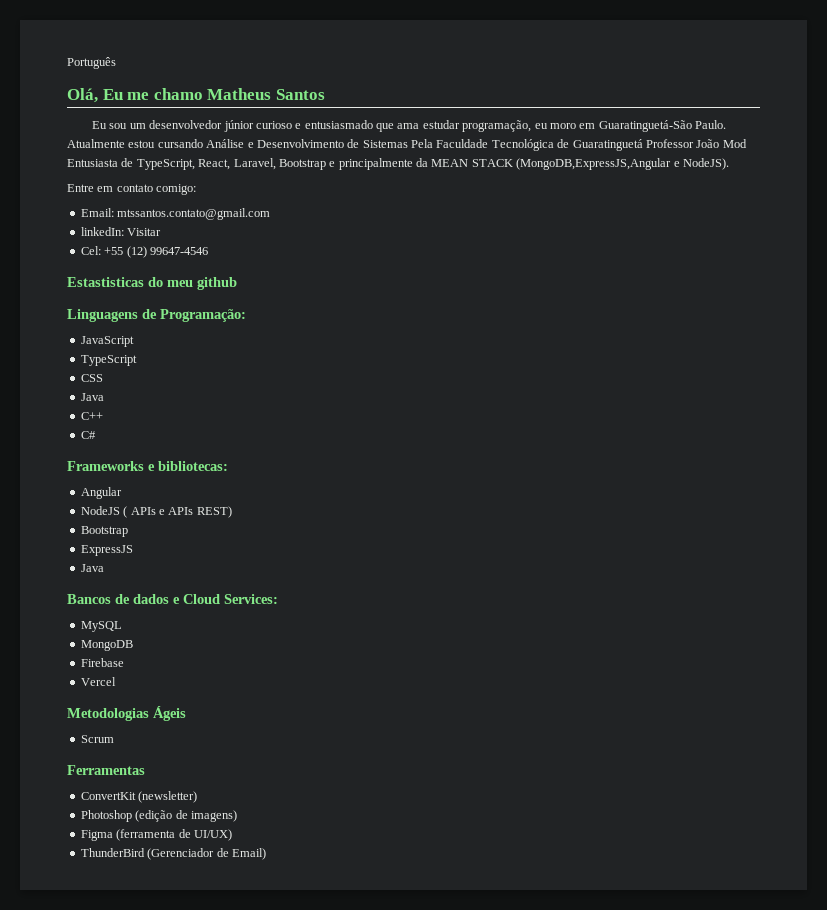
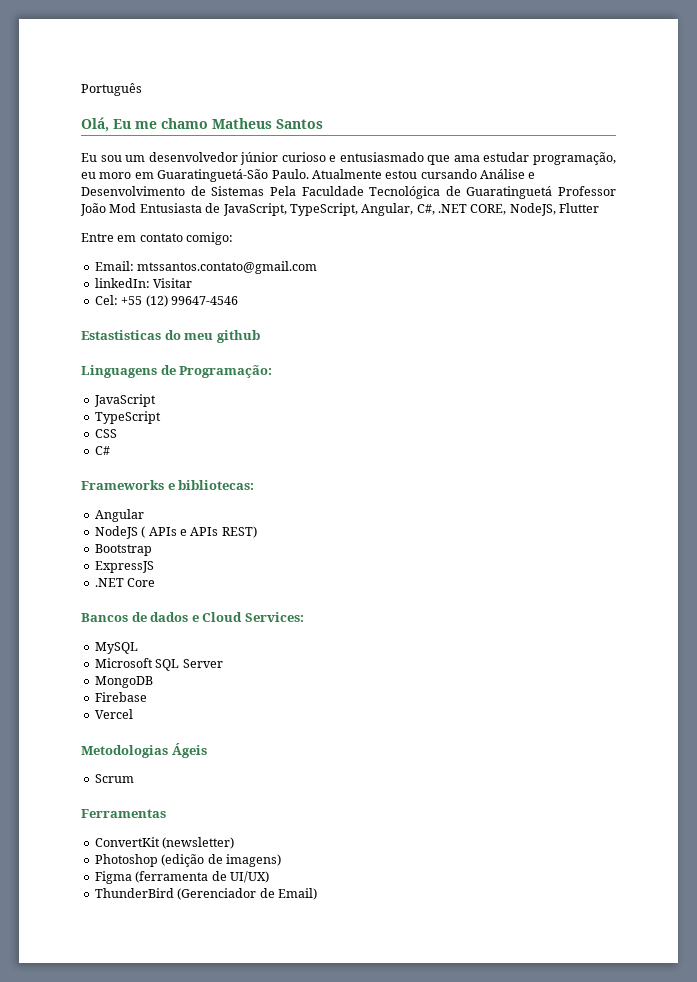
- Atualmente estou cursando Análise e Desenvolvimento de Sistemas Pela Faculdade Tecnológica de Guaratinguetá Professor João Mod Entusiasta de TypeScript, React, Laravel, Bootstrap e principalmente da MEAN STACK (MongoDB,ExpressJS,Angular e NodeJS).
+ Atualmente estou cursando Análise e Desenvolvimento de Sistemas Pela Faculdade Tecnológica de Guaratinguetá Professor João Mod Entusiasta de JavaScript, TypeScript, Angular, C#, .NET CORE, NodeJS, Flutter
  CSS
- Java
- C++
  ExpressJS
- Java
+ .NET Core
+ Microsoft SQL Server

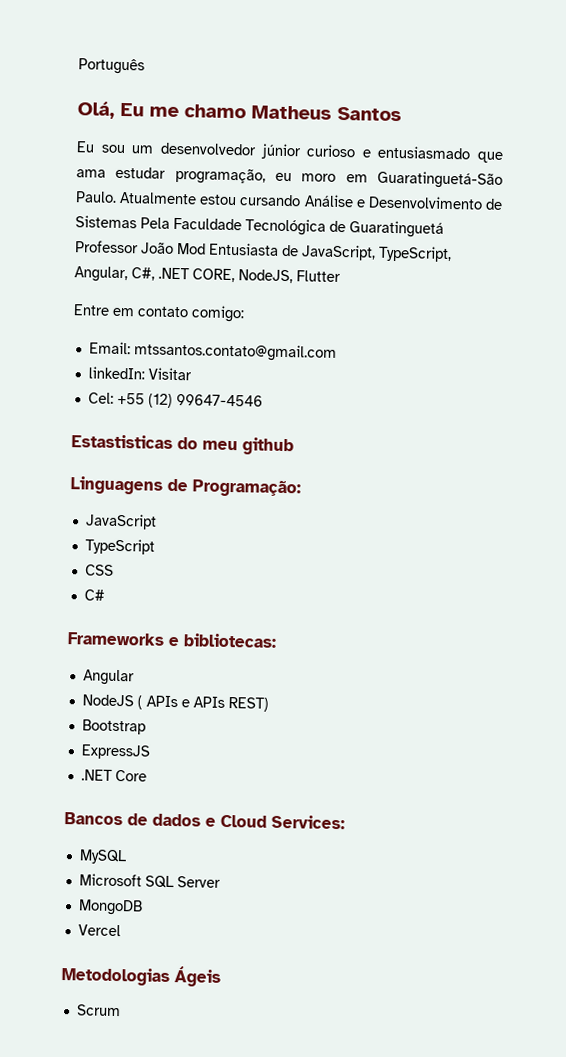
- Firebase
- Ferramentas
- ConvertKit (newsletter)
- Photoshop (edição de imagens)
- Figma (ferramenta de UI/UX)
- ThunderBird (Gerenciador de Email)

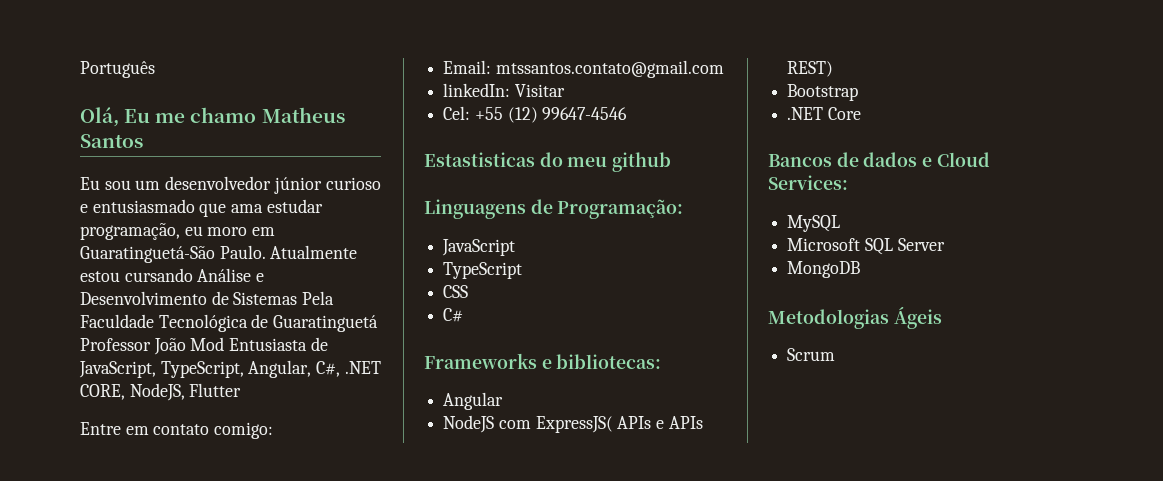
- NodeJS ( APIs e APIs REST)
+ NodeJS com ExpressJS( APIs e APIs REST)
- ExpressJS
- Vercel

